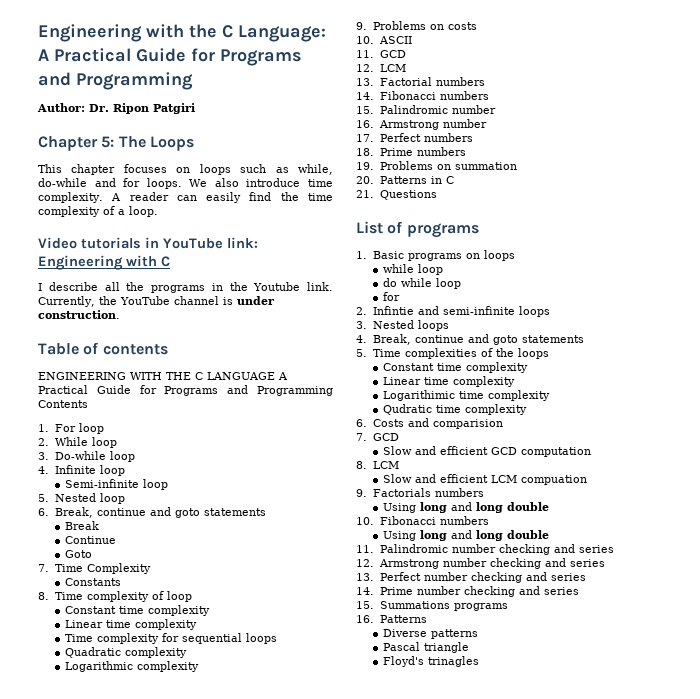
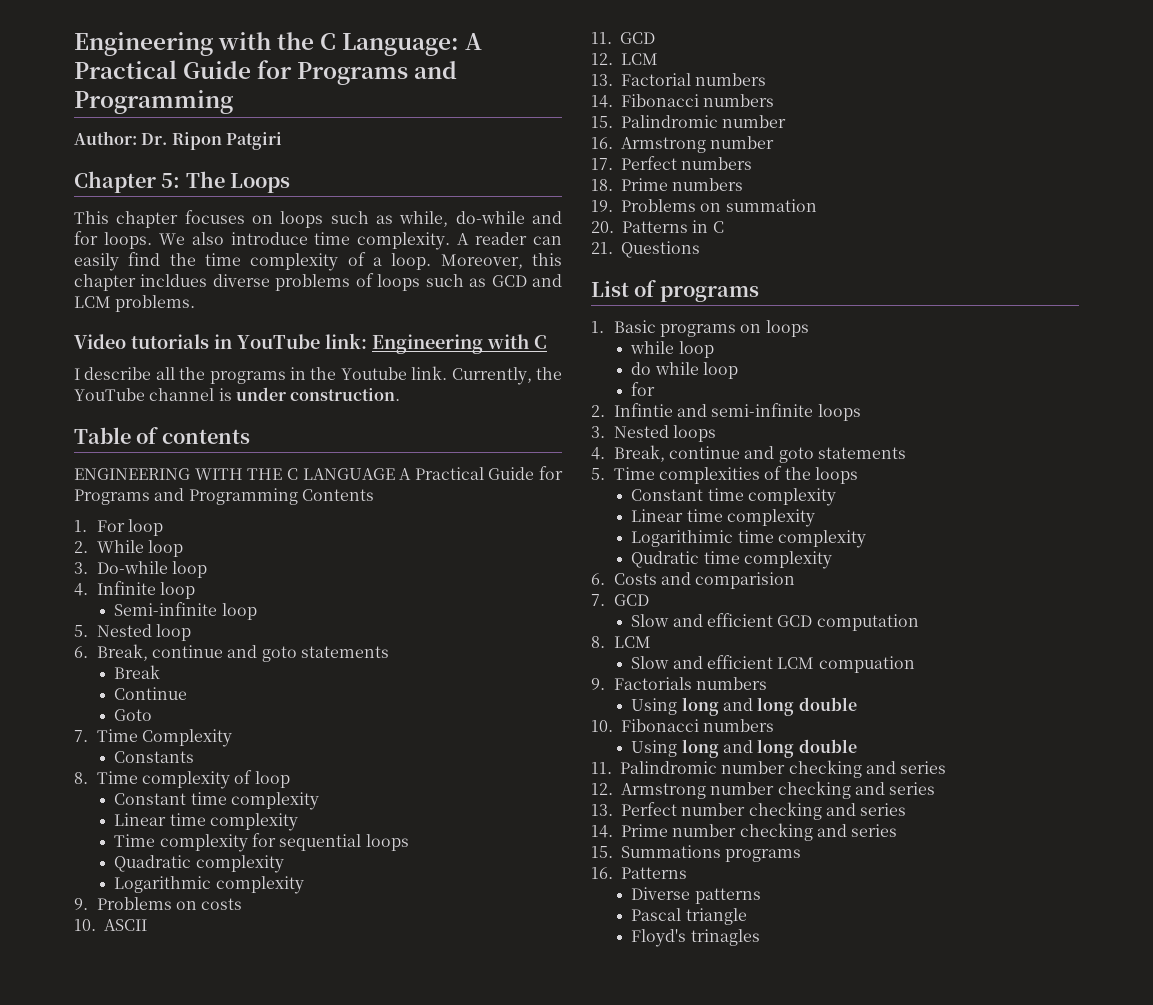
+ Moreover, this chapter incldues diverse problems of loops such as GCD and LCM problems.

